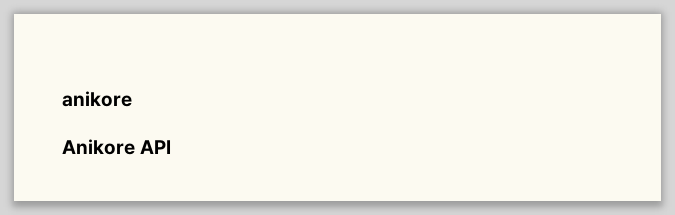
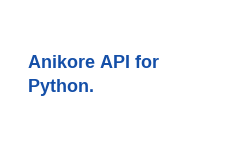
- anikore
- Anikore API
+ Anikore API for Python.

